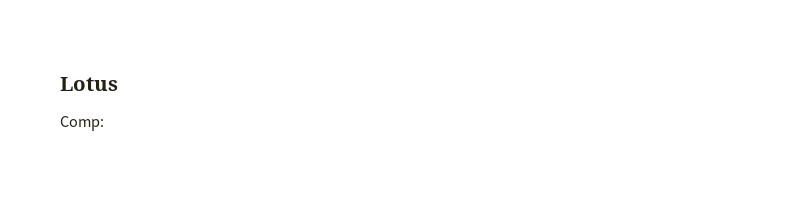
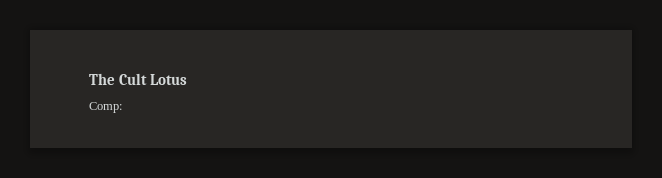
- Lotus
+ The Cult Lotus

